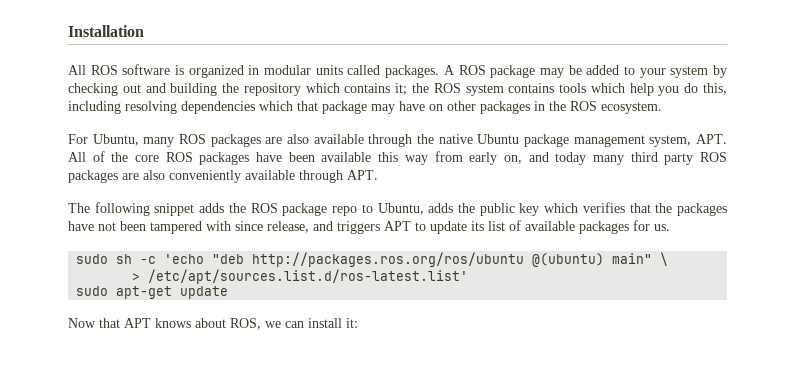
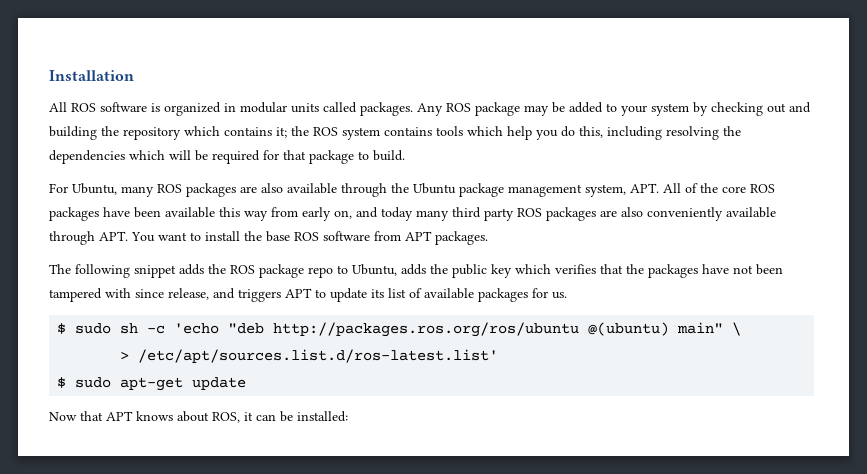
- A ROS package may be added to your system by checking out and building the repository which contains it; the ROS system contains tools which help you do this, including resolving dependencies which that package may have on other packages in the ROS ecosystem.
+ Any ROS package may be added to your system by checking out and building the repository which contains it; the ROS system contains tools which help you do this, including resolving the dependencies which will be required for that package to build.
- For Ubuntu, many ROS packages are also available through the native Ubuntu package management system, APT. All of the core ROS packages have been available this way from early on, and today many third party ROS packages are also conveniently available through APT.
+ For Ubuntu, many ROS packages are also available through the Ubuntu package management system, APT. All of the core ROS packages have been available this way from early on, and today many third party ROS packages are also conveniently available through APT. You want to install the base ROS software from APT packages.
- sudo sh -c 'echo "deb http://packages.ros.org/ros/ubuntu @(ubuntu) main" \
+ $ sudo sh -c 'echo "deb http://packages.ros.org/ros/ubuntu @(ubuntu) main" \
- sudo apt-get update
+ $ sudo apt-get update
- Now that APT knows about ROS, we can install it:
+ Now that APT knows about ROS, it can be installed:

